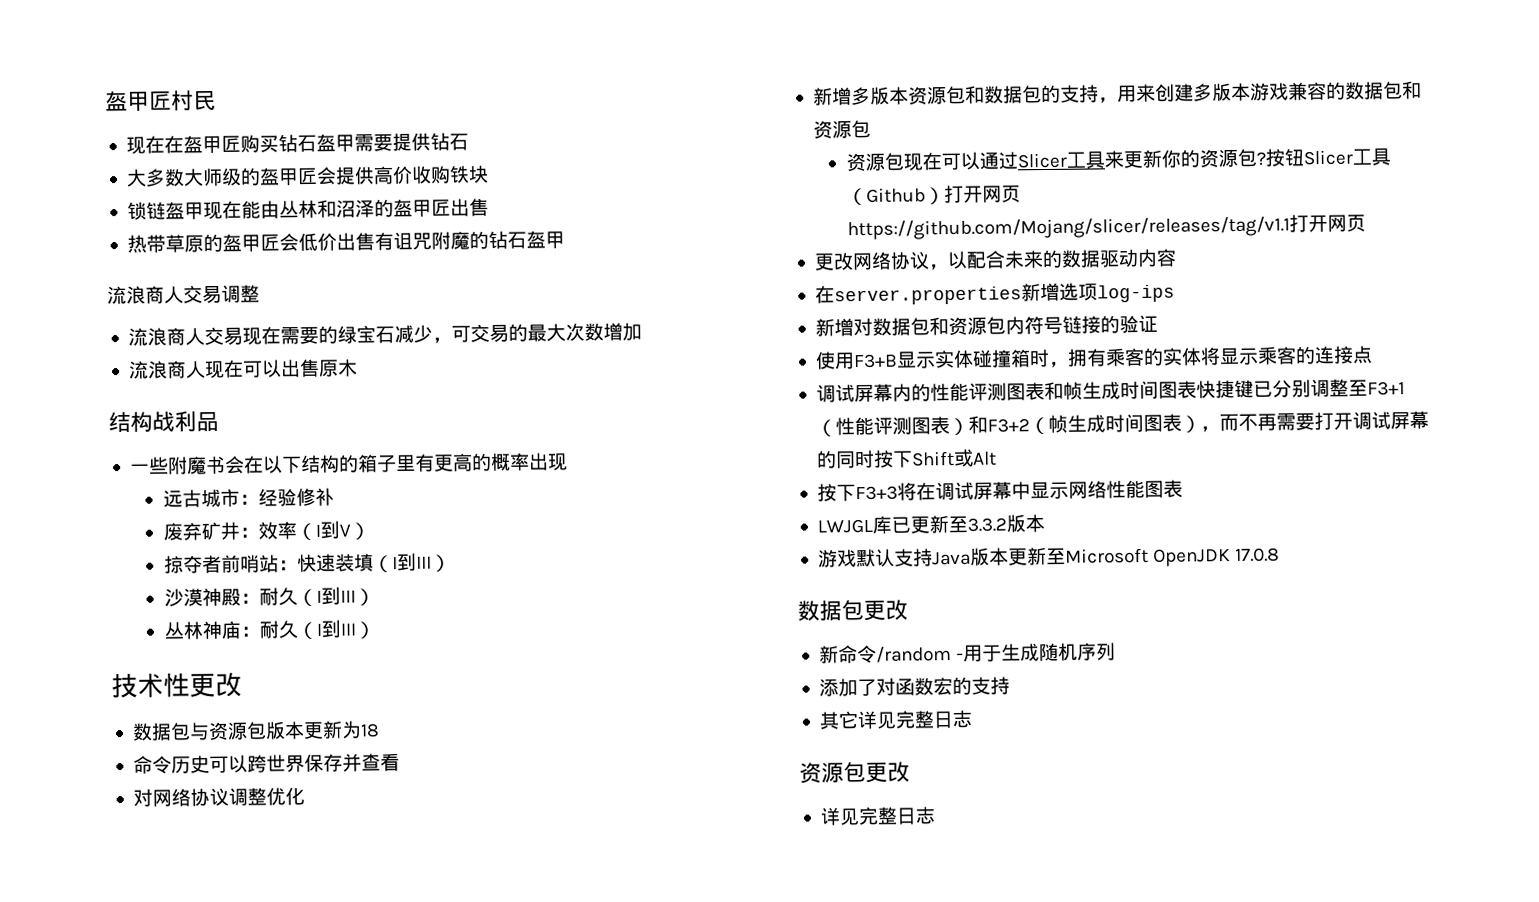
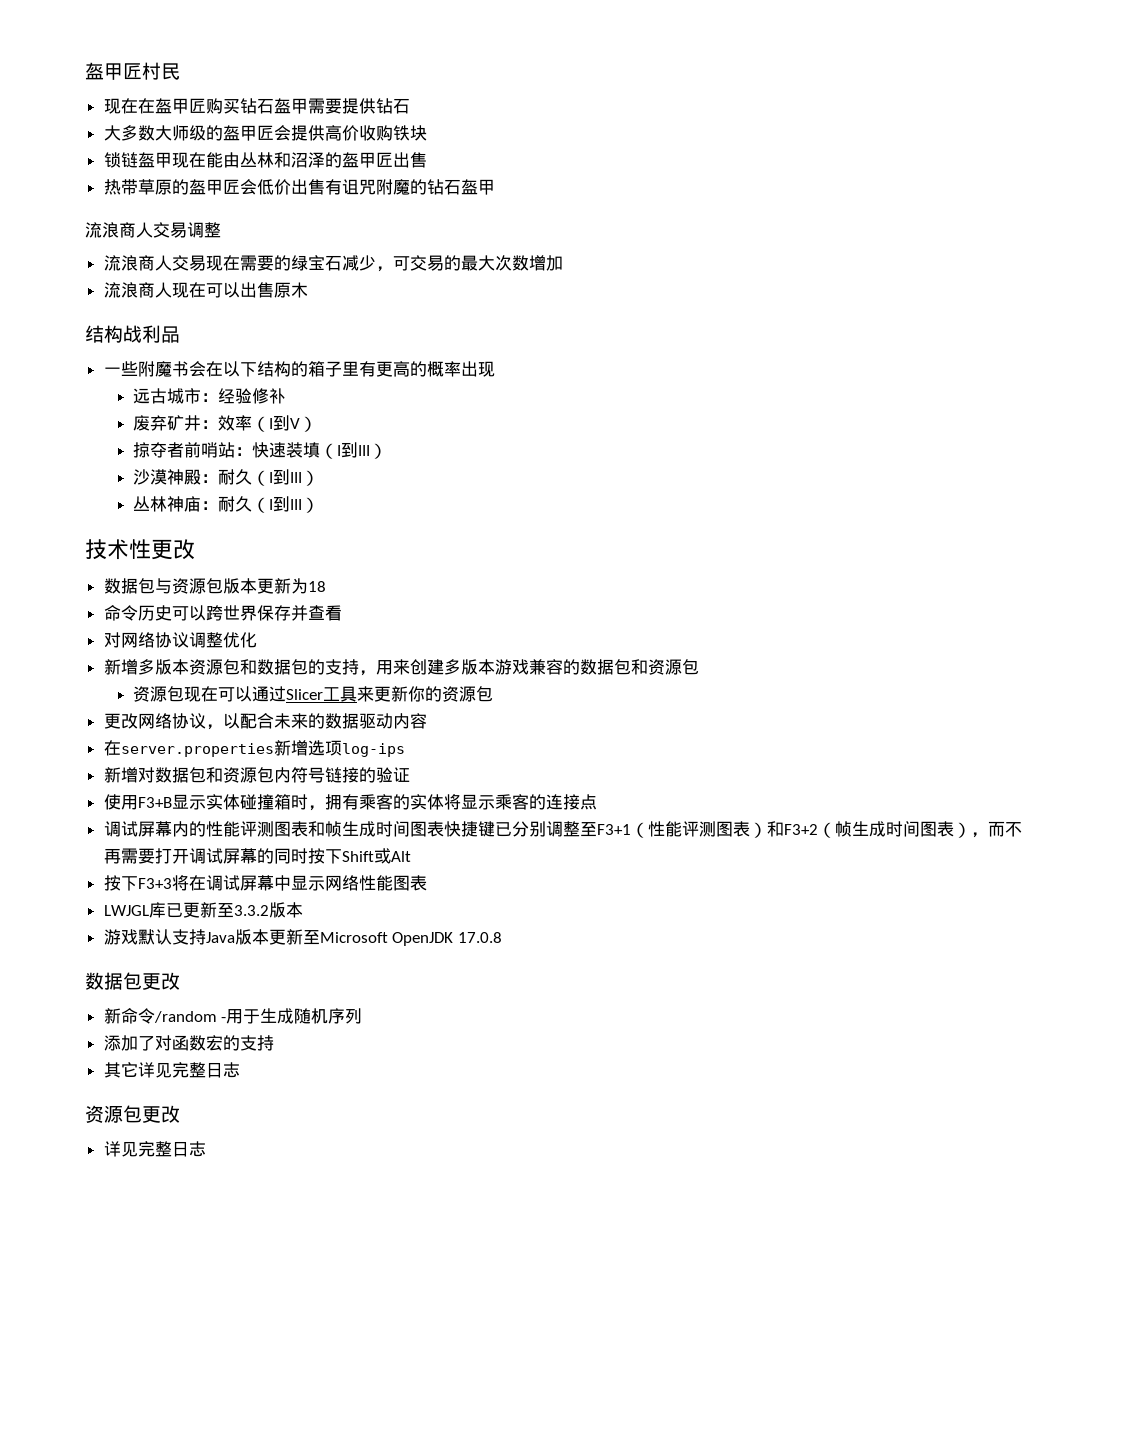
- 资源包现在可以通过Slicer工具来更新你的资源包?按钮Slicer工具（Github）打开网页https://github.com/Mojang/slicer/releases/tag/v1.1打开网页
+ 资源包现在可以通过Slicer工具来更新你的资源包

